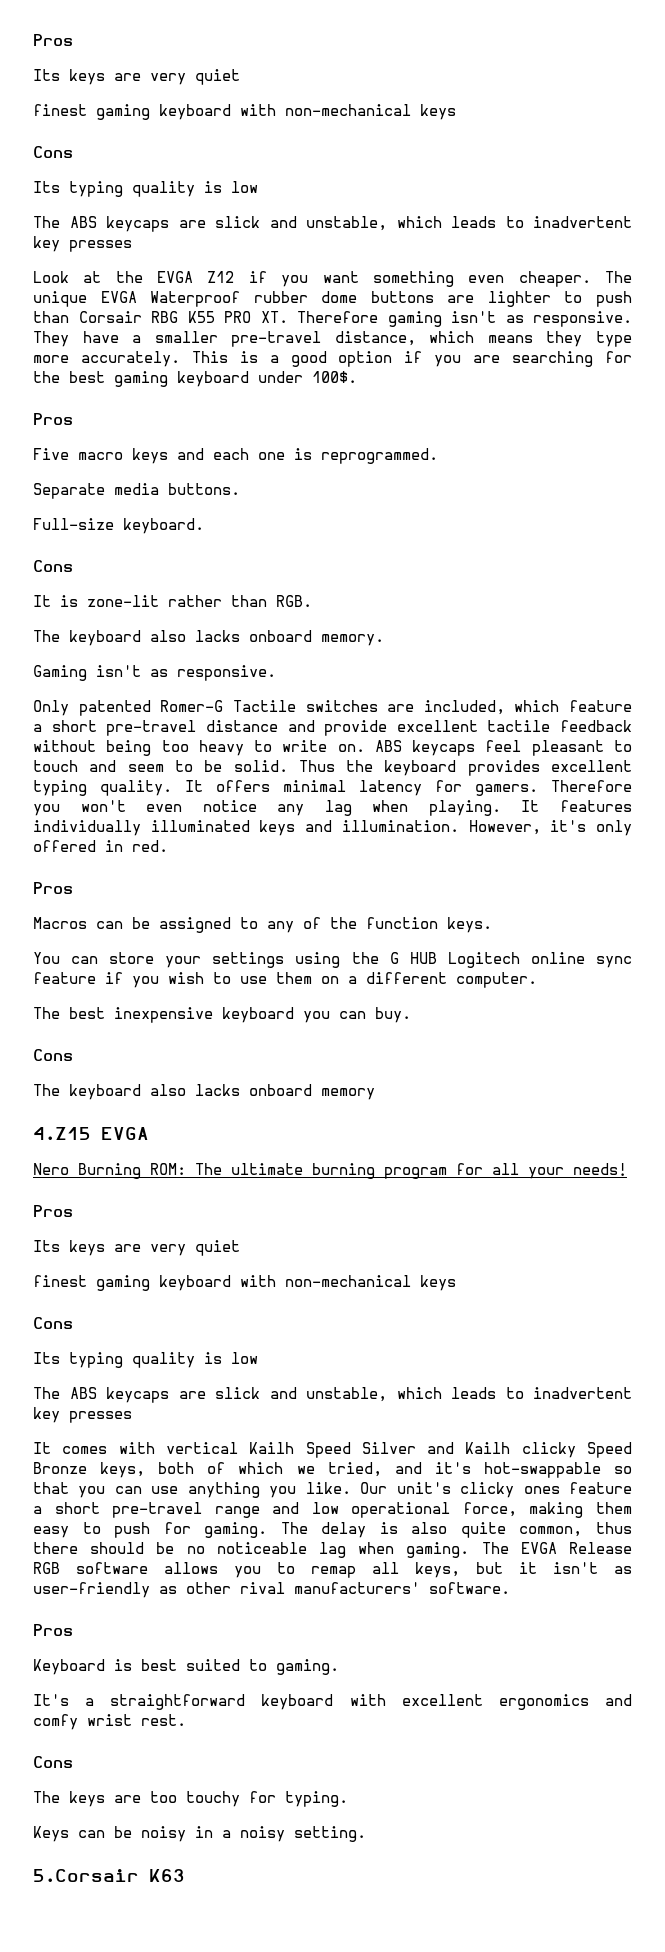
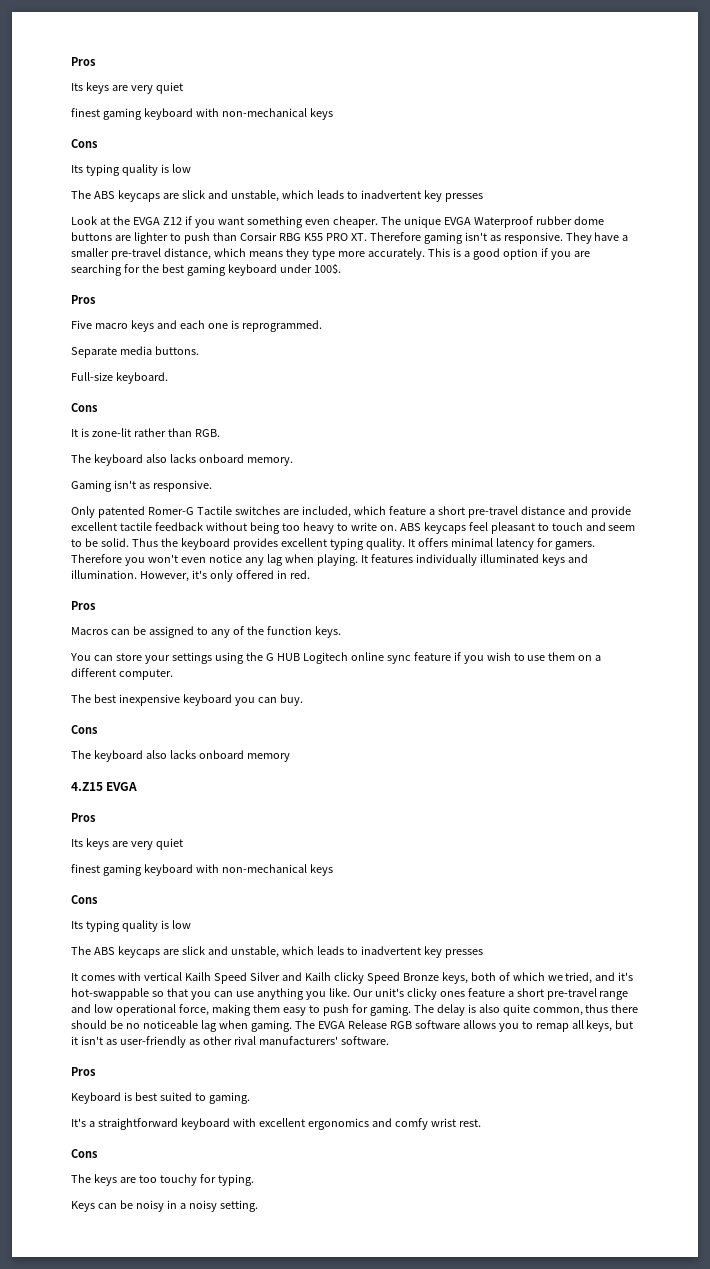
- Nero Burning ROM: The ultimate burning program for all your needs!
- 5.Corsair K63

